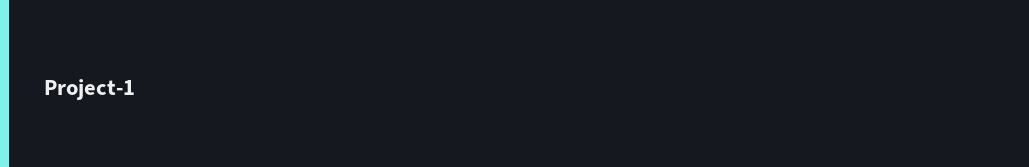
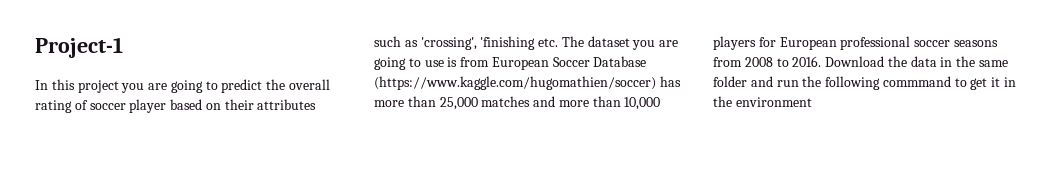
+ In this project you are going to predict the overall rating of soccer player based on their attributes such as 'crossing', 'finishing etc. The dataset you are going to use is from European Soccer Database (https://www.kaggle.com/hugomathien/soccer) has more than 25,000 matches and more than 10,000 players for European professional soccer seasons from 2008 to 2016. Download the data in the same folder and run the following commmand to get it in the environment

